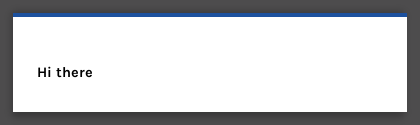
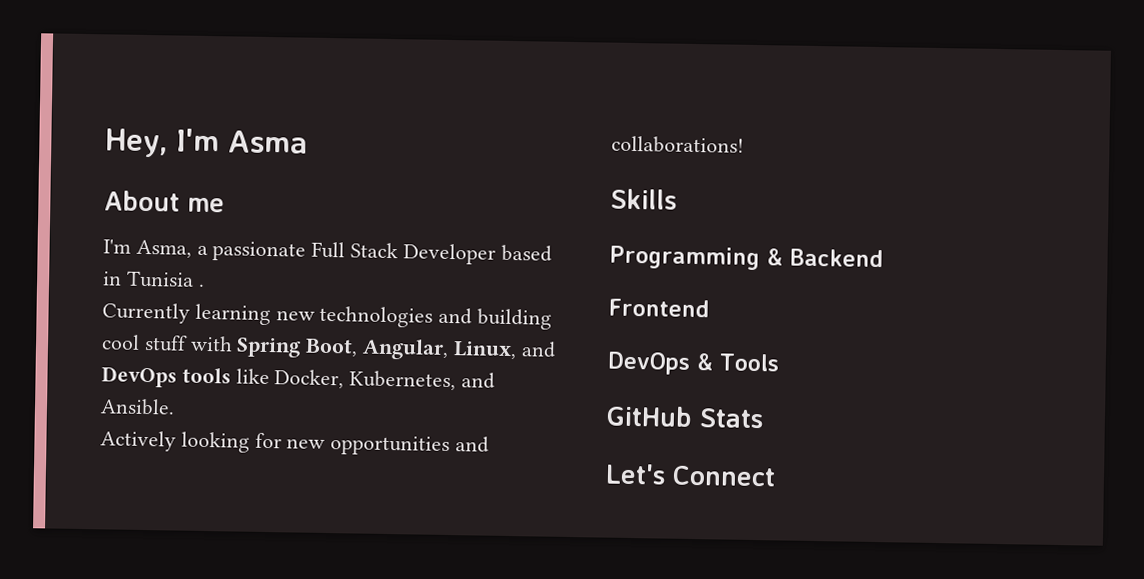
- Hi there
+ Hey, I'm Asma
+ About me
+ I'm Asma, a passionate Full Stack Developer based in Tunisia .
+ Currently learning new technologies and building cool stuff with Spring Boot, Angular, Linux, and DevOps tools like Docker, Kubernetes, and Ansible.
+ Actively looking for new opportunities and collaborations!
+ Skills
+ Programming & Backend
+ Frontend
+ DevOps & Tools
+ GitHub Stats
+ Let's Connect

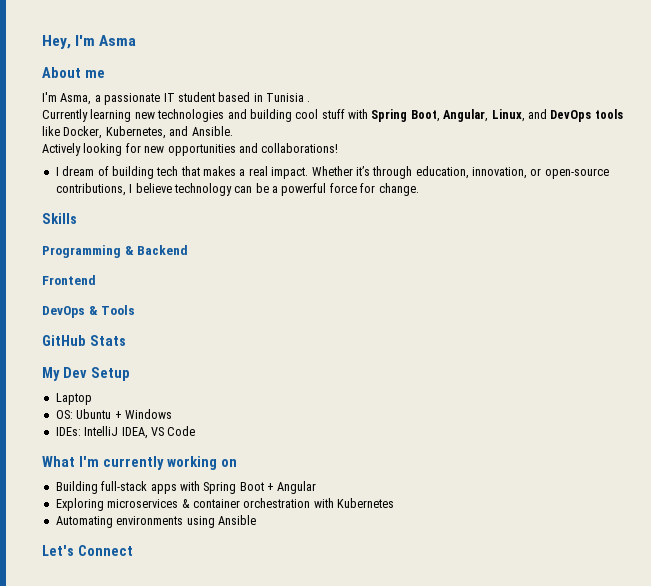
- I'm Asma, a passionate Full Stack Developer based in Tunisia .
+ I'm Asma, a passionate IT student based in Tunisia .
+ I dream of building tech that makes a real impact. Whether it’s through education, innovation, or open-source contributions, I believe technology can be a powerful force for change.
+ My Dev Setup
+ Laptop
+ OS: Ubuntu + Windows
+ IDEs: IntelliJ IDEA, VS Code
+ What I'm currently working on
+ Building full-stack apps with Spring Boot + Angular
+ Exploring microservices & container orchestration with Kubernetes
+ Automating environments using Ansible

